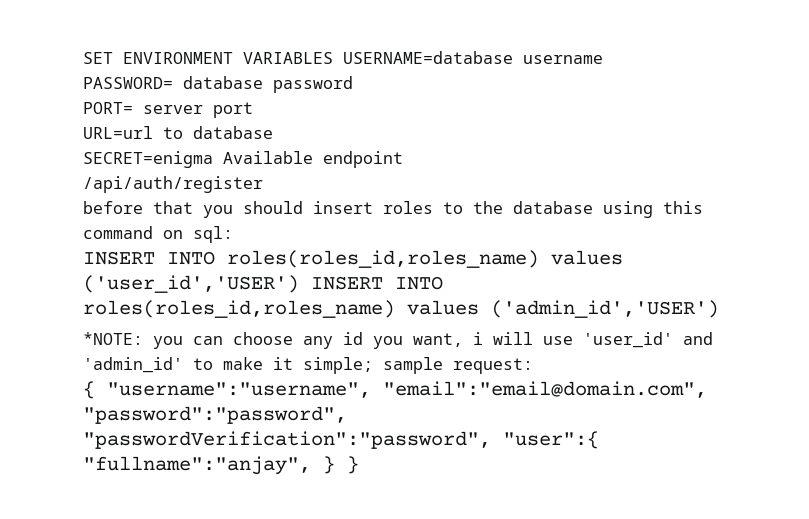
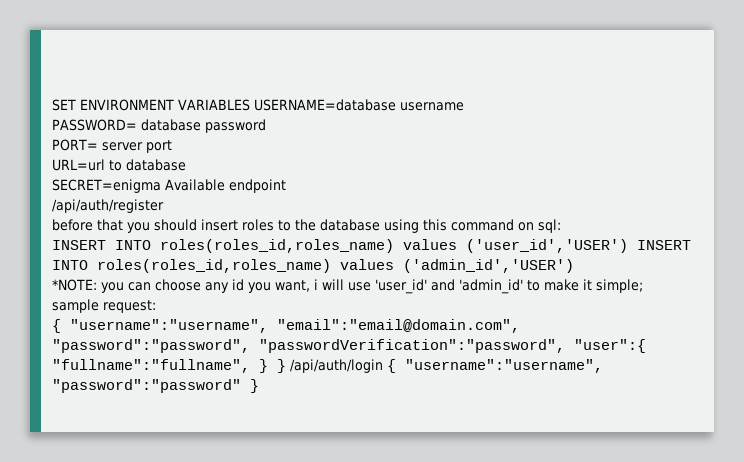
- { "username":"username", "email":"email@domain.com", "password":"password", "passwordVerification":"password", "user":{ "fullname":"anjay", } }
+ { "username":"username", "email":"email@domain.com", "password":"password", "passwordVerification":"password", "user":{ "fullname":"fullname", } } /api/auth/login { "username":"username", "password":"password" }

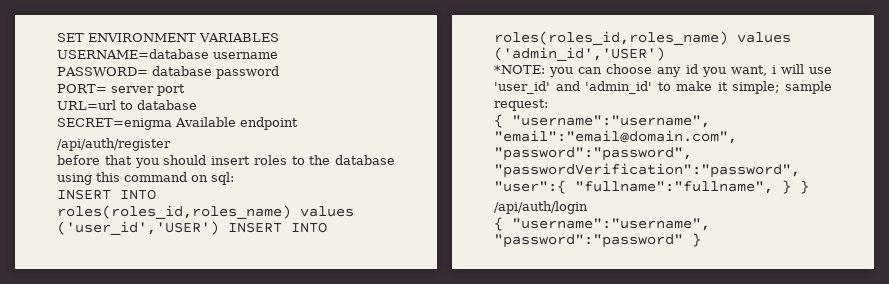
- { "username":"username", "email":"email@domain.com", "password":"password", "passwordVerification":"password", "user":{ "fullname":"fullname", } } /api/auth/login { "username":"username", "password":"password" }
+ { "username":"username", "email":"email@domain.com", "password":"password", "passwordVerification":"password", "user":{ "fullname":"fullname", } }
+ /api/auth/login
+ { "username":"username", "password":"password" }

